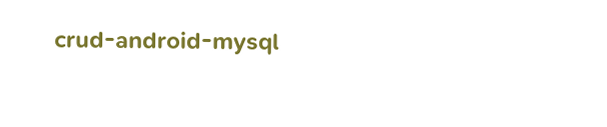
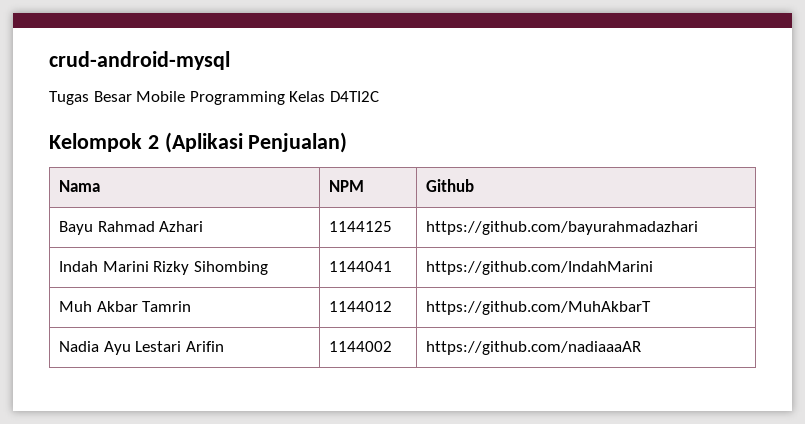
+ Tugas Besar Mobile Programming Kelas D4TI2C
+ Kelompok 2 (Aplikasi Penjualan)
+ Nama | NPM | Github
+ Bayu Rahmad Azhari | 1144125 | https://github.com/bayurahmadazhari
+ Indah Marini Rizky Sihombing | 1144041 | https://github.com/IndahMarini
+ Muh Akbar Tamrin | 1144012 | https://github.com/MuhAkbarT
+ Nadia Ayu Lestari Arifin | 1144002 | https://github.com/nadiaaaAR

